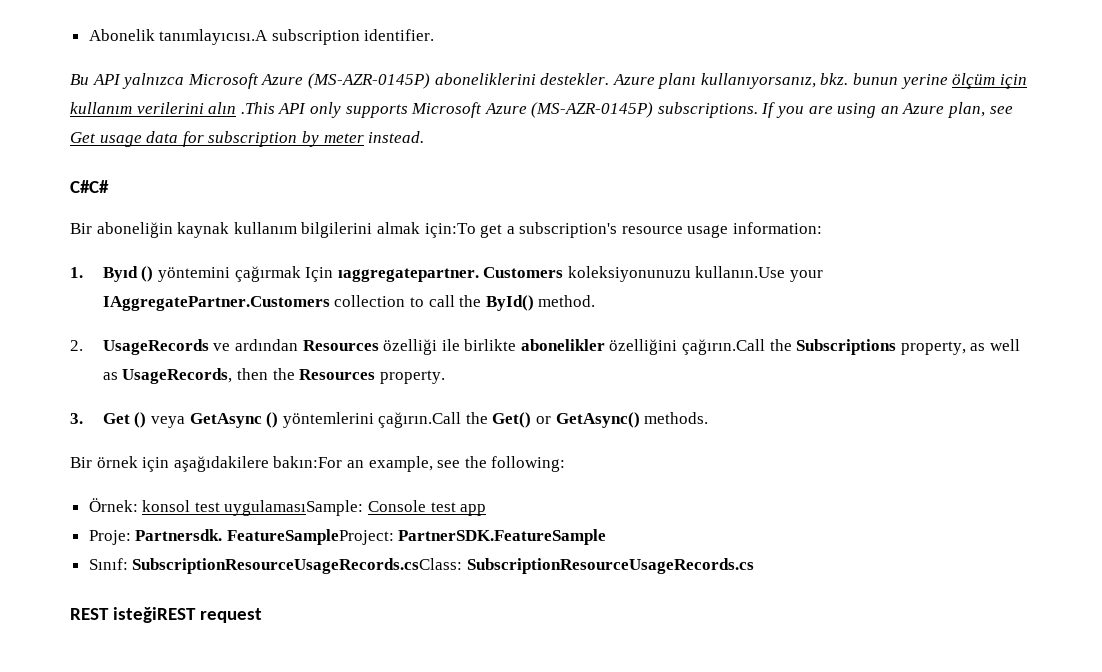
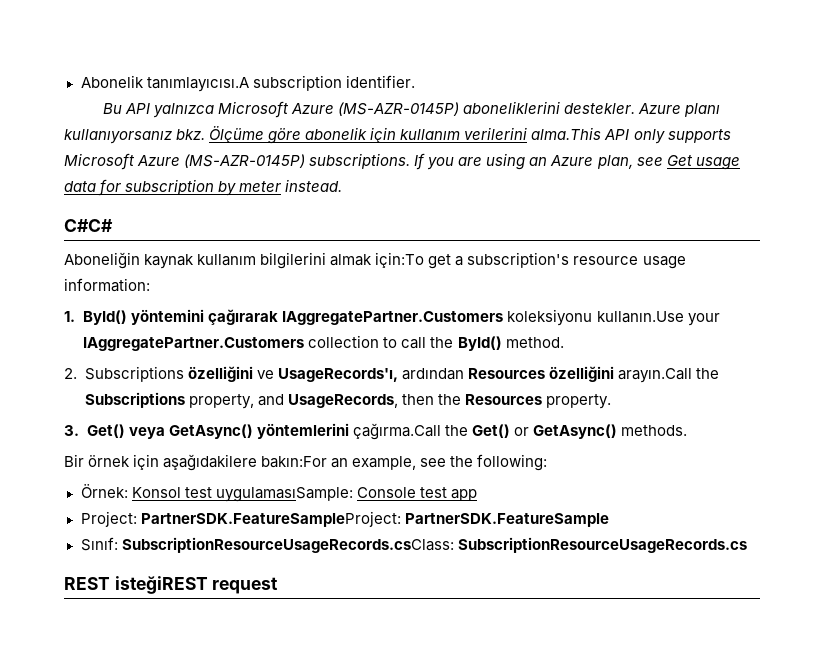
- Azure planı kullanıyorsanız, bkz. bunun yerine ölçüm için kullanım verilerini alın .This API only supports Microsoft Azure (MS-AZR-0145P) subscriptions.
+ Azure planı kullanıyorsanız bkz. Ölçüme göre abonelik için kullanım verilerini alma.This API only supports Microsoft Azure (MS-AZR-0145P) subscriptions.
- Bir aboneliğin kaynak kullanım bilgilerini almak için:To get a subscription's resource usage information:
+ Aboneliğin kaynak kullanım bilgilerini almak için:To get a subscription's resource usage information:
- 1. Byıd () yöntemini çağırmak Için ıaggregatepartner. Customers koleksiyonunuzu kullanın.Use your IAggregatePartner.Customers collection to call the ById() method.
+ 1. ById() yöntemini çağırarak IAggregatePartner.Customers koleksiyonu kullanın.Use your IAggregatePartner.Customers collection to call the ById() method.
- 2. UsageRecords ve ardından Resources özelliği ile birlikte abonelikler özelliğini çağırın.Call the Subscriptions property, as well as UsageRecords, then the Resources property.
+ 2. Subscriptions özelliğini ve UsageRecords'ı, ardından Resources özelliğini arayın.Call the Subscriptions property, and UsageRecords, then the Resources property.
- 3. Get () veya GetAsync () yöntemlerini çağırın.Call the Get() or GetAsync() methods.
+ 3. Get() veya GetAsync() yöntemlerini çağırma.Call the Get() or GetAsync() methods.
- Örnek: konsol test uygulamasıSample: Console test app
+ Örnek: Konsol test uygulamasıSample: Console test app
- Proje: Partnersdk. FeatureSampleProject: PartnerSDK.FeatureSample
+ Project: PartnerSDK.FeatureSampleProject: PartnerSDK.FeatureSample

